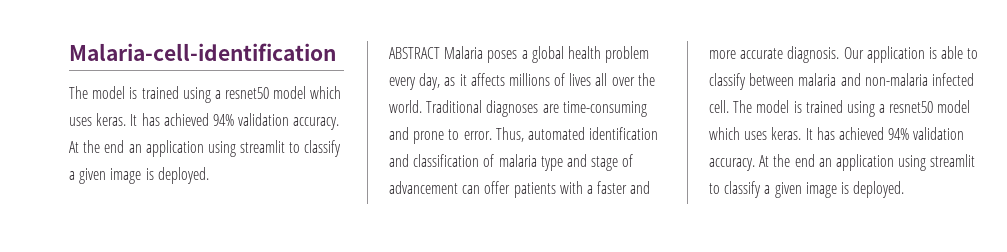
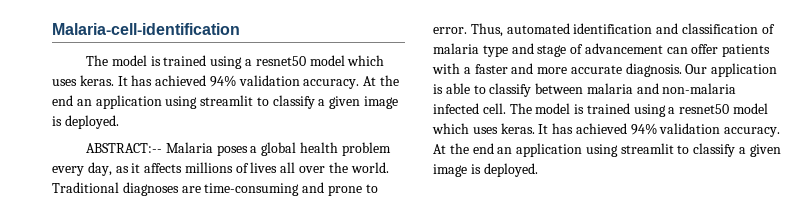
- ABSTRACT Malaria poses a global health problem every day, as it affects millions of lives all over the world.
+ ABSTRACT:-- Malaria poses a global health problem every day, as it affects millions of lives all over the world.

